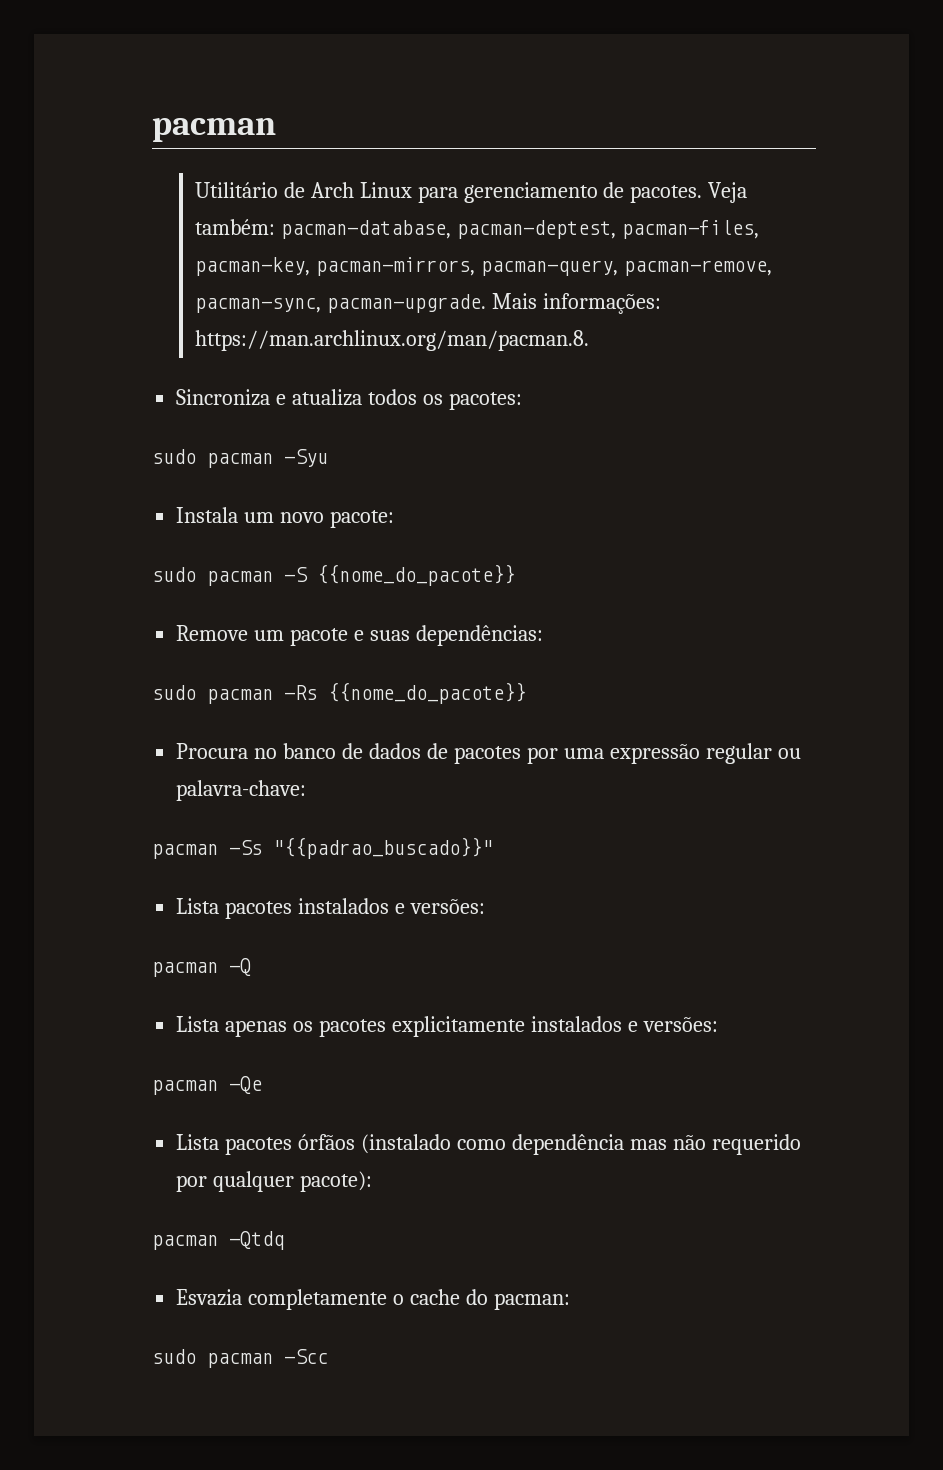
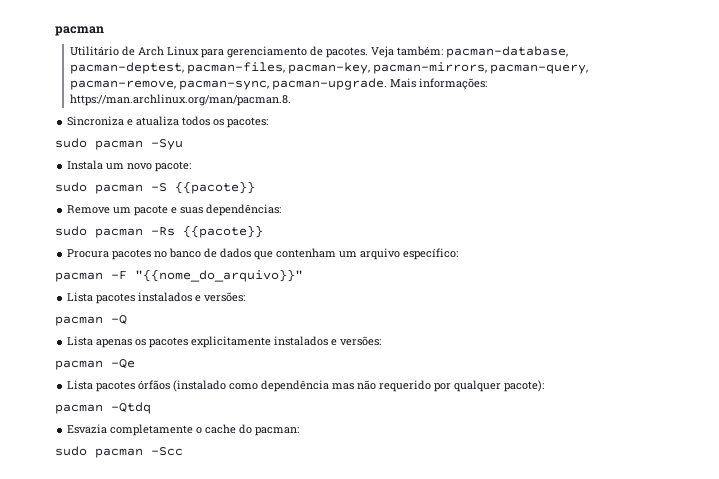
- sudo pacman -S {{nome_do_pacote}}
+ sudo pacman -S {{pacote}}
- sudo pacman -Rs {{nome_do_pacote}}
+ sudo pacman -Rs {{pacote}}
- Procura no banco de dados de pacotes por uma expressão regular ou palavra-chave:
- pacman -Ss "{{padrao_buscado}}"
+ Procura pacotes no banco de dados que contenham um arquivo específico:
+ pacman -F "{{nome_do_arquivo}}"

